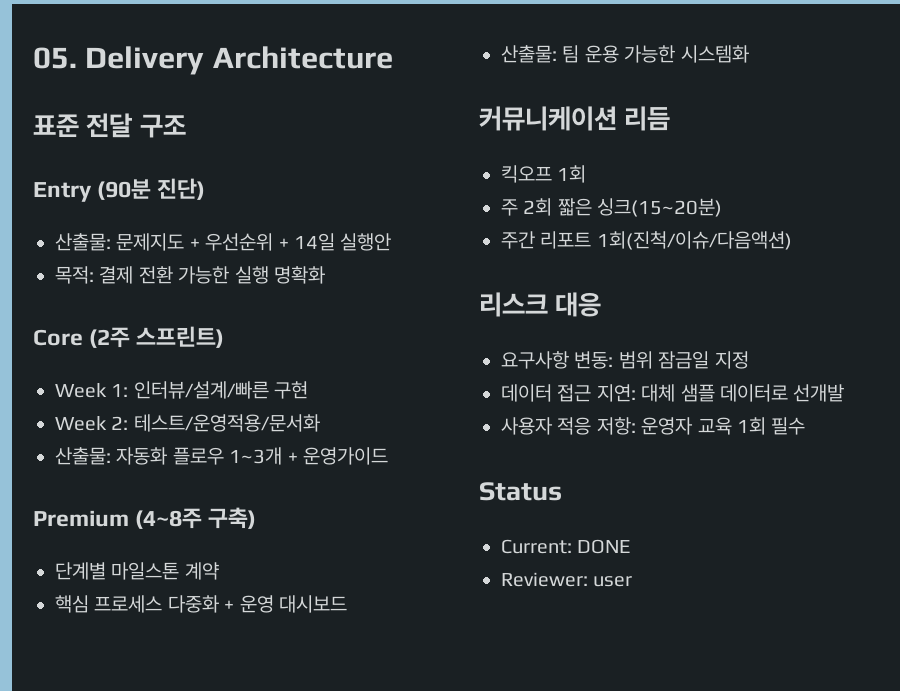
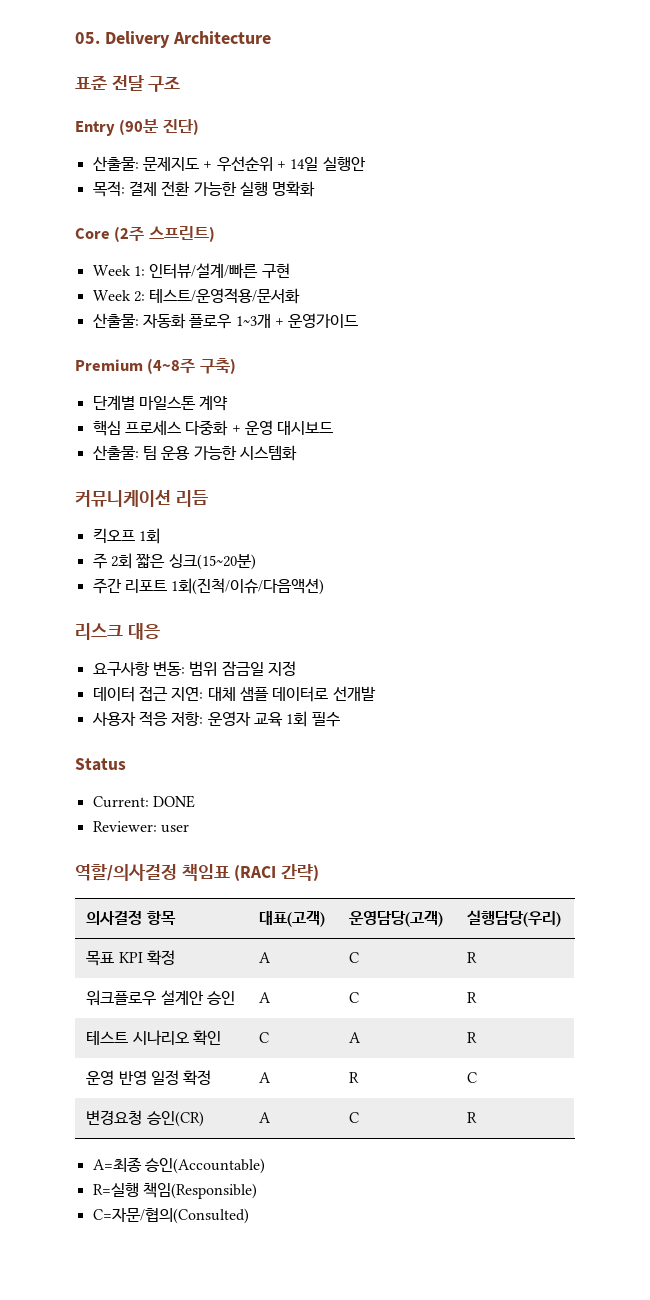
+ 역할/의사결정 책임표 (RACI 간략)
+ 의사결정 항목 | 대표(고객) | 운영담당(고객) | 실행담당(우리)
+ 목표 KPI 확정 | A | C | R
+ 워크플로우 설계안 승인 | A | C | R
+ 테스트 시나리오 확인 | C | A | R
+ 운영 반영 일정 확정 | A | R | C
+ 변경요청 승인(CR) | A | C | R
+ A=최종 승인(Accountable)
+ R=실행 책임(Responsible)
+ C=자문/협의(Consulted)

